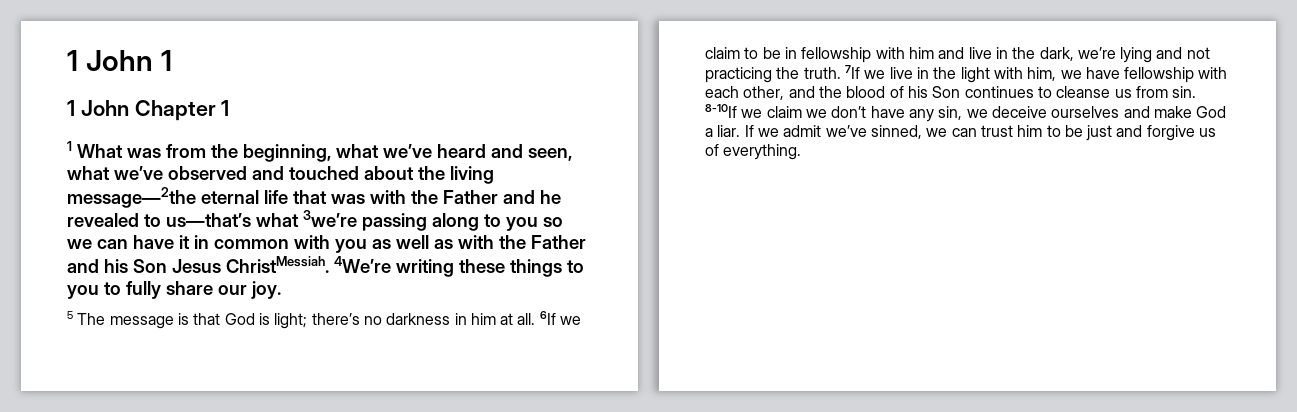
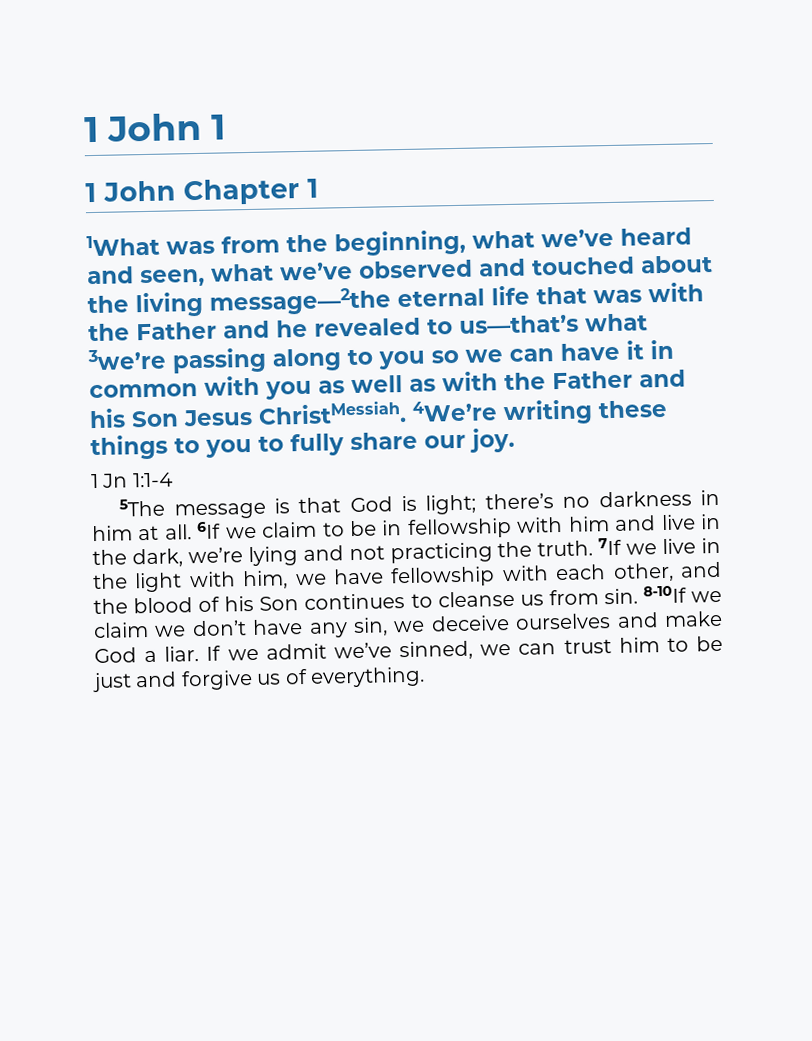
- 1 What was from the beginning, what we’ve heard and seen, what we’ve observed and touched about the living message—2the eternal life that was with the Father and he revealed to us—that’s what 3we’re passing along to you so we can have it in common with you as well as with the Father and his Son Jesus ChristMessiah.
+ 1What was from the beginning, what we’ve heard and seen, what we’ve observed and touched about the living message—2the eternal life that was with the Father and he revealed to us—that’s what 3we’re passing along to you so we can have it in common with you as well as with the Father and his Son Jesus ChristMessiah.
- 5 The message is that God is light; there’s no darkness in him at all.
+ 1 Jn 1:1-4
+ 5The message is that God is light; there’s no darkness in him at all.

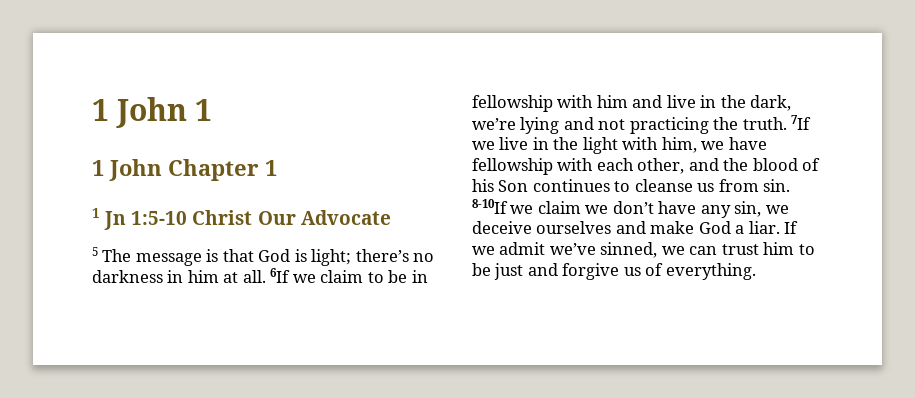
- 1What was from the beginning, what we’ve heard and seen, what we’ve observed and touched about the living message—2the eternal life that was with the Father and he revealed to us—that’s what 3we’re passing along to you so we can have it in common with you as well as with the Father and his Son Jesus ChristMessiah. 4We’re writing these things to you to fully share our joy.
- 1 Jn 1:1-4
- 5The message is that God is light; there’s no darkness in him at all.
+ 1 Jn 1:5-10 Christ Our Advocate
+ 5 The message is that God is light; there’s no darkness in him at all.

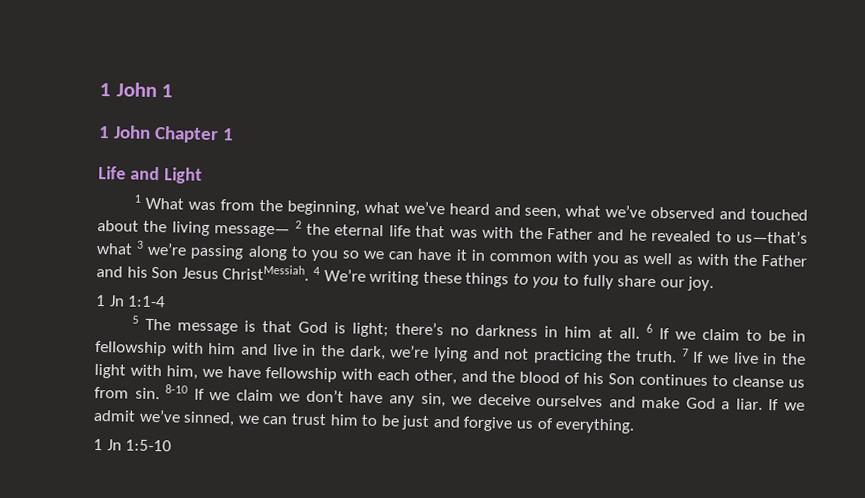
- 1 Jn 1:5-10 Christ Our Advocate
+ Life and Light
+ 1 What was from the beginning, what we’ve heard and seen, what we’ve observed and touched about the living message— 2 the eternal life that was with the Father and he revealed to us—that’s what 3 we’re passing along to you so we can have it in common with you as well as with the Father and his Son Jesus ChristMessiah. 4 We’re writing these things to you to fully share our joy.
+ 1 Jn 1:1-4
- 6If we claim to be in fellowship with him and live in the dark, we’re lying and not practicing the truth.
+ 6 If we claim to be in fellowship with him and live in the dark, we’re lying and not practicing the truth.
- 7If we live in the light with him, we have fellowship with each other, and the blood of his Son continues to cleanse us from sin.
+ 7 If we live in the light with him, we have fellowship with each other, and the blood of his Son continues to cleanse us from sin.
- 8-10If we claim we don’t have any sin, we deceive ourselves and make God a liar.
+ 8-10 If we claim we don’t have any sin, we deceive ourselves and make God a liar.
+ 1 Jn 1:5-10

